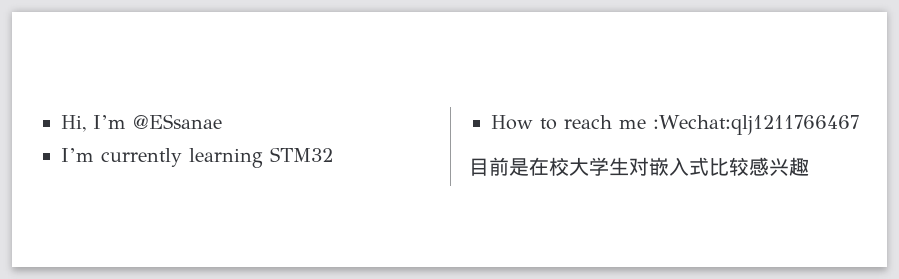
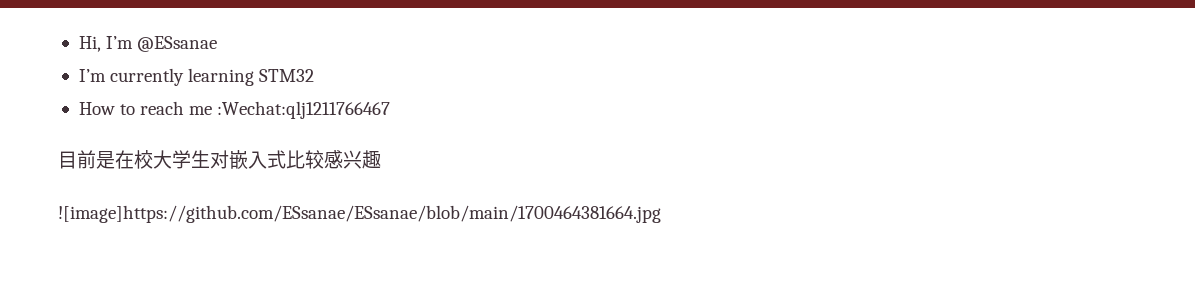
+ ![image]https://github.com/ESsanae/ESsanae/blob/main/1700464381664.jpg

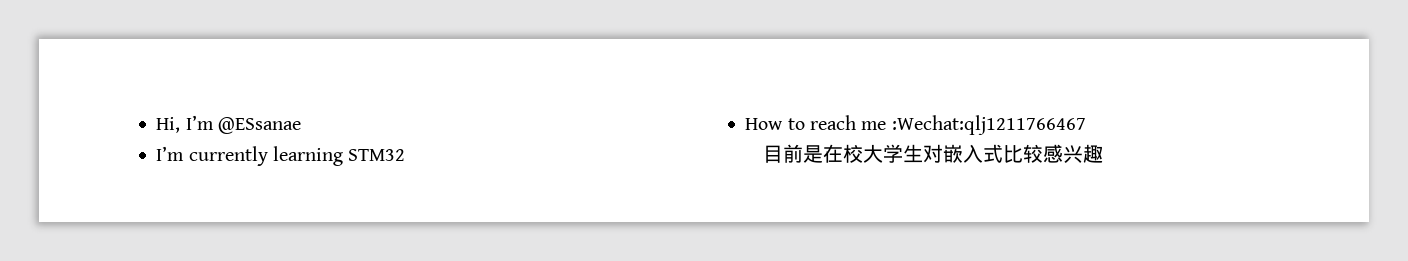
- ![image]https://github.com/ESsanae/ESsanae/blob/main/1700464381664.jpg

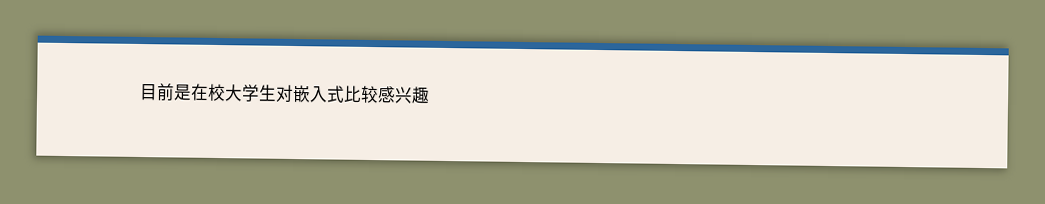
- Hi, I’m @ESsanae
- I’m currently learning STM32
- How to reach me :Wechat:qlj1211766467

